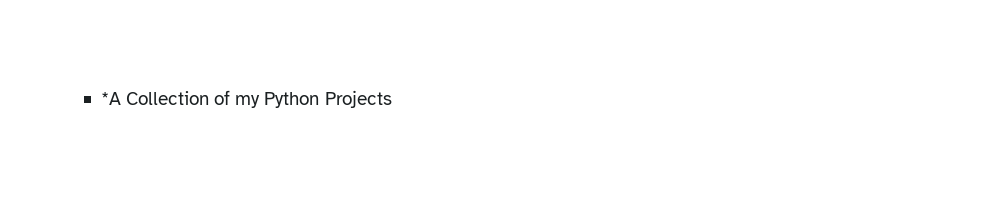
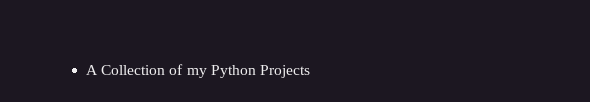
- *A Collection of my Python Projects
+ A Collection of my Python Projects

